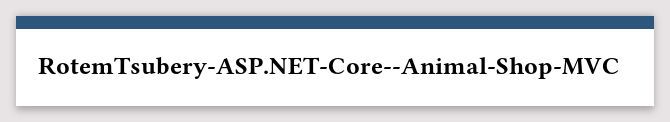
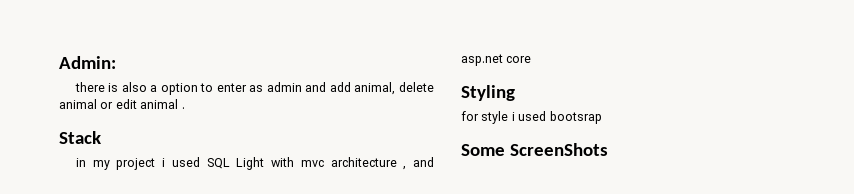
- RotemTsubery-ASP.NET-Core--Animal-Shop-MVC
+ Admin:
+ there is also a option to enter as admin and add animal, delete animal or edit animal .
+ Stack
+ in my project i used SQL Light with mvc architecture , and asp.net core
+ Styling
+ for style i used bootsrap
+ Some ScreenShots

